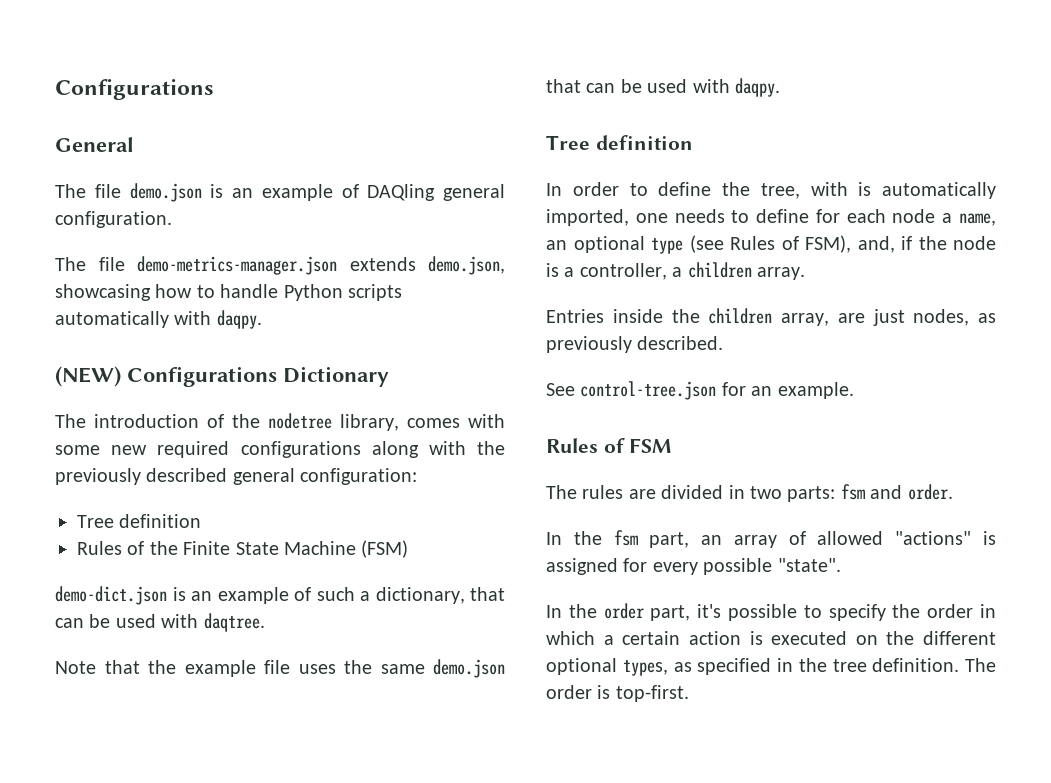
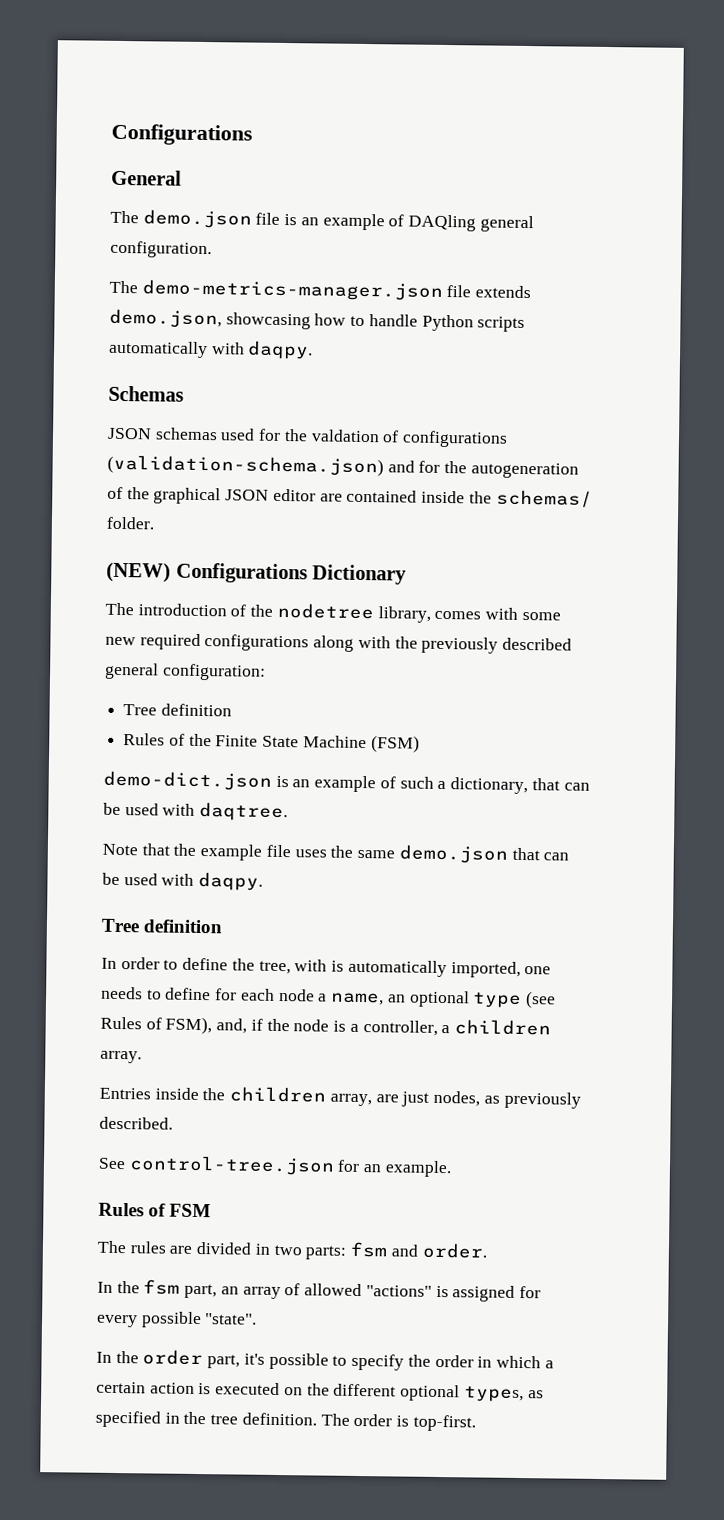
- The file demo.json is an example of DAQling general configuration.
+ The demo.json file is an example of DAQling general configuration.
- The file demo-metrics-manager.json extends demo.json, showcasing how to handle Python scripts automatically with daqpy.
+ The demo-metrics-manager.json file extends demo.json, showcasing how to handle Python scripts automatically with daqpy.
+ Schemas
+ JSON schemas used for the valdation of configurations (validation-schema.json) and for the autogeneration of the graphical JSON editor are contained inside the schemas/ folder.

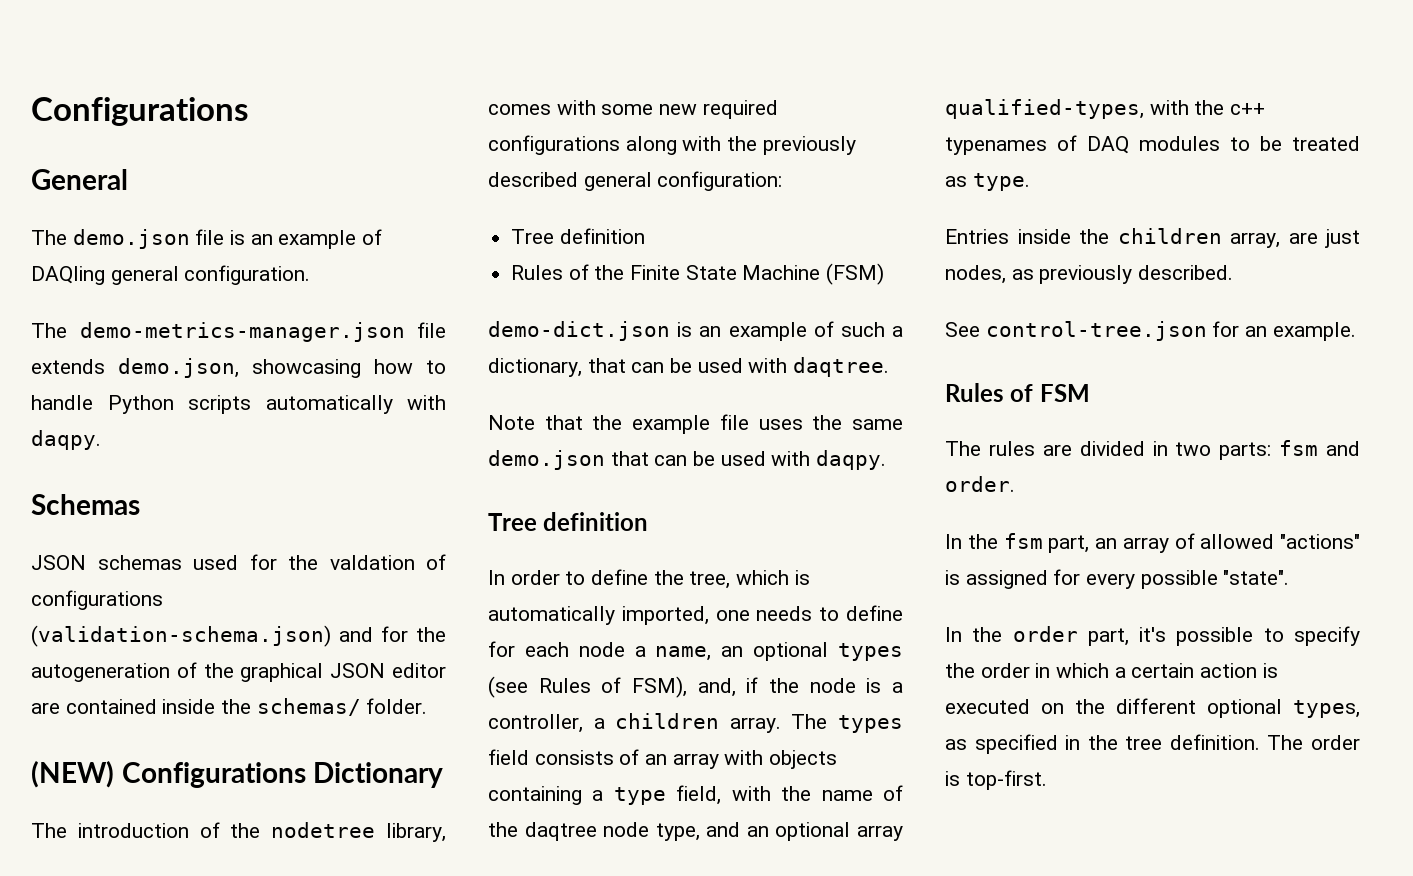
- In order to define the tree, with is automatically imported, one needs to define for each node a name, an optional type (see Rules of FSM), and, if the node is a controller, a children array.
+ In order to define the tree, which is automatically imported, one needs to define for each node a name, an optional types (see Rules of FSM), and, if the node is a controller, a children array. The types field consists of an array with objects containing a type field, with the name of the daqtree node type, and an optional array qualified-types, with the c++ typenames of DAQ modules to be treated as type.

